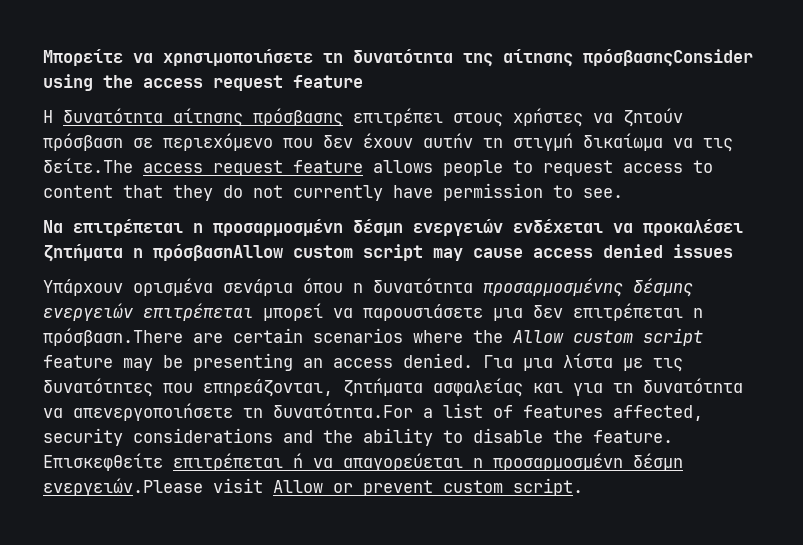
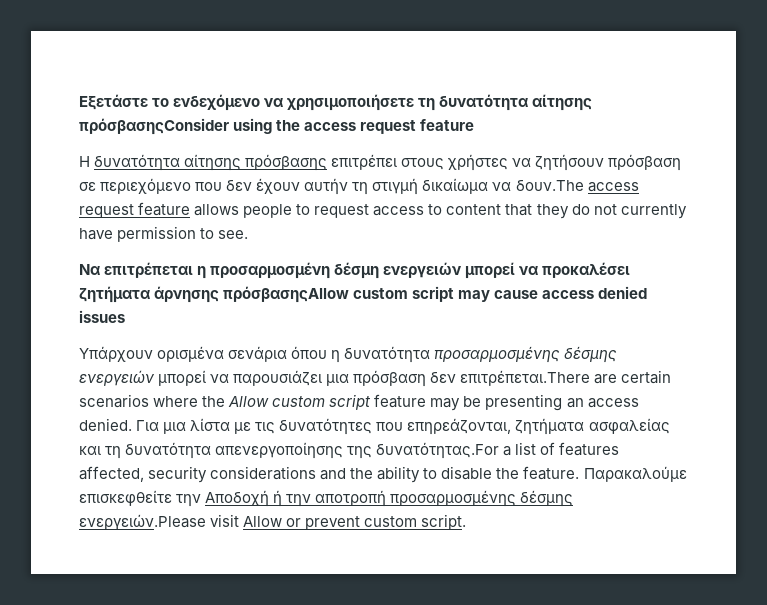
- Μπορείτε να χρησιμοποιήσετε τη δυνατότητα της αίτησης πρόσβασηςConsider using the access request feature
+ Εξετάστε το ενδεχόμενο να χρησιμοποιήσετε τη δυνατότητα αίτησης πρόσβασηςConsider using the access request feature
- Η δυνατότητα αίτησης πρόσβασης επιτρέπει στους χρήστες να ζητούν πρόσβαση σε περιεχόμενο που δεν έχουν αυτήν τη στιγμή δικαίωμα να τις δείτε.The access request feature allows people to request access to content that they do not currently have permission to see.
+ Η δυνατότητα αίτησης πρόσβασης επιτρέπει στους χρήστες να ζητήσουν πρόσβαση σε περιεχόμενο που δεν έχουν αυτήν τη στιγμή δικαίωμα να δουν.The access request feature allows people to request access to content that they do not currently have permission to see.
- Να επιτρέπεται η προσαρμοσμένη δέσμη ενεργειών ενδέχεται να προκαλέσει ζητήματα η πρόσβασηAllow custom script may cause access denied issues
+ Να επιτρέπεται η προσαρμοσμένη δέσμη ενεργειών μπορεί να προκαλέσει ζητήματα άρνησης πρόσβασηςAllow custom script may cause access denied issues
- Υπάρχουν ορισμένα σενάρια όπου η δυνατότητα προσαρμοσμένης δέσμης ενεργειών επιτρέπεται μπορεί να παρουσιάσετε μια δεν επιτρέπεται η πρόσβαση.There are certain scenarios where the Allow custom script feature may be presenting an access denied.
+ Υπάρχουν ορισμένα σενάρια όπου η δυνατότητα προσαρμοσμένης δέσμης ενεργειών μπορεί να παρουσιάζει μια πρόσβαση δεν επιτρέπεται.There are certain scenarios where the Allow custom script feature may be presenting an access denied.
- Για μια λίστα με τις δυνατότητες που επηρεάζονται, ζητήματα ασφαλείας και για τη δυνατότητα να απενεργοποιήσετε τη δυνατότητα.For a list of features affected, security considerations and the ability to disable the feature.
+ Για μια λίστα με τις δυνατότητες που επηρεάζονται, ζητήματα ασφαλείας και τη δυνατότητα απενεργοποίησης της δυνατότητας.For a list of features affected, security considerations and the ability to disable the feature.
- Επισκεφθείτε επιτρέπεται ή να απαγορεύεται η προσαρμοσμένη δέσμη ενεργειών.Please visit Allow or prevent custom script.
+ Παρακαλούμε επισκεφθείτε την Αποδοχή ή την αποτροπή προσαρμοσμένης δέσμης ενεργειών.Please visit Allow or prevent custom script.

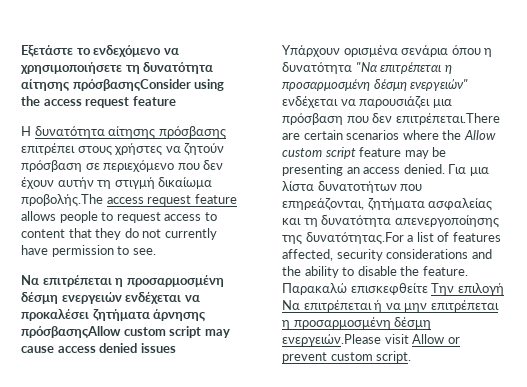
- Η δυνατότητα αίτησης πρόσβασης επιτρέπει στους χρήστες να ζητήσουν πρόσβαση σε περιεχόμενο που δεν έχουν αυτήν τη στιγμή δικαίωμα να δουν.The access request feature allows people to request access to content that they do not currently have permission to see.
+ Η δυνατότητα αίτησης πρόσβασης επιτρέπει στους χρήστες να ζητούν πρόσβαση σε περιεχόμενο που δεν έχουν αυτήν τη στιγμή δικαίωμα προβολής.The access request feature allows people to request access to content that they do not currently have permission to see.
- Να επιτρέπεται η προσαρμοσμένη δέσμη ενεργειών μπορεί να προκαλέσει ζητήματα άρνησης πρόσβασηςAllow custom script may cause access denied issues
+ Να επιτρέπεται η προσαρμοσμένη δέσμη ενεργειών ενδέχεται να προκαλέσει ζητήματα άρνησης πρόσβασηςAllow custom script may cause access denied issues
- Υπάρχουν ορισμένα σενάρια όπου η δυνατότητα προσαρμοσμένης δέσμης ενεργειών μπορεί να παρουσιάζει μια πρόσβαση δεν επιτρέπεται.There are certain scenarios where the Allow custom script feature may be presenting an access denied.
+ Υπάρχουν ορισμένα σενάρια όπου η δυνατότητα "Να επιτρέπεται η προσαρμοσμένη δέσμη ενεργειών" ενδέχεται να παρουσιάζει μια πρόσβαση που δεν επιτρέπεται.There are certain scenarios where the Allow custom script feature may be presenting an access denied.
- Για μια λίστα με τις δυνατότητες που επηρεάζονται, ζητήματα ασφαλείας και τη δυνατότητα απενεργοποίησης της δυνατότητας.For a list of features affected, security considerations and the ability to disable the feature.
+ Για μια λίστα δυνατοτήτων που επηρεάζονται, ζητήματα ασφαλείας και τη δυνατότητα απενεργοποίησης της δυνατότητας.For a list of features affected, security considerations and the ability to disable the feature.
- Παρακαλούμε επισκεφθείτε την Αποδοχή ή την αποτροπή προσαρμοσμένης δέσμης ενεργειών.Please visit Allow or prevent custom script.
+ Παρακαλώ επισκεφθείτε Την επιλογή Να επιτρέπεται ή να μην επιτρέπεται η προσαρμοσμένη δέσμη ενεργειών.Please visit Allow or prevent custom script.

